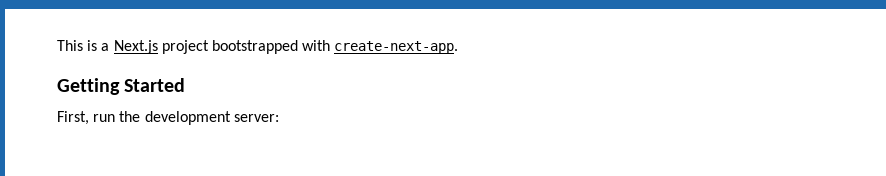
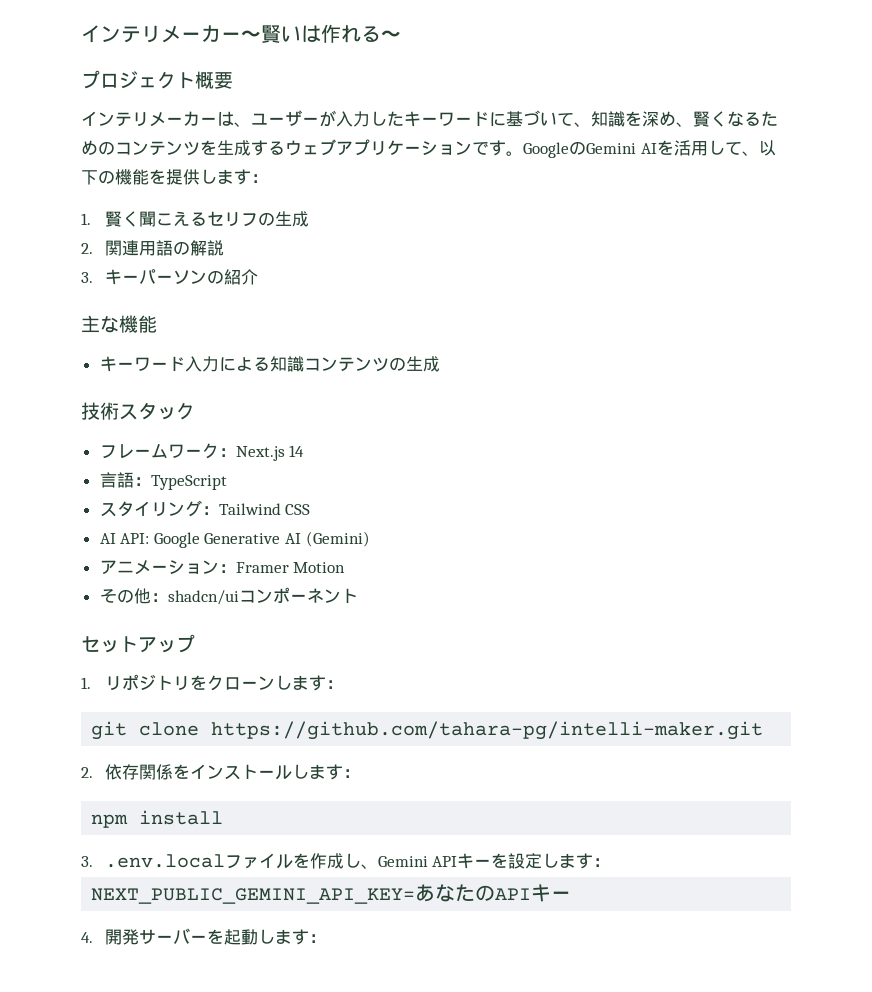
- This is a Next.js project bootstrapped with create-next-app.
- Getting Started
- First, run the development server:
+ インテリメーカー〜賢いは作れる〜
+ プロジェクト概要
+ インテリメーカーは、ユーザーが入力したキーワードに基づいて、知識を深め、賢くなるためのコンテンツを生成するウェブアプリケーションです。GoogleのGemini AIを活用して、以下の機能を提供します：
+ 1.賢く聞こえるセリフの生成
+ 2.関連用語の解説
+ 3.キーパーソンの紹介
+ 主な機能
+ キーワード入力による知識コンテンツの生成
+ 技術スタック
+ フレームワーク：Next.js 14
+ 言語：TypeScript
+ スタイリング：Tailwind CSS
+ AI API: Google Generative AI (Gemini)
+ アニメーション：Framer Motion
+ その他：shadcn/uiコンポーネント
+ セットアップ
+ 1.リポジトリをクローンします：
+ git clone https://github.com/tahara-pg/intelli-maker.git
+ 2.依存関係をインストールします：
+ npm install
+ 3. .env.localファイルを作成し、Gemini APIキーを設定します：
+ NEXT_PUBLIC_GEMINI_API_KEY=あなたのAPIキー
+ 4.開発サーバーを起動します：

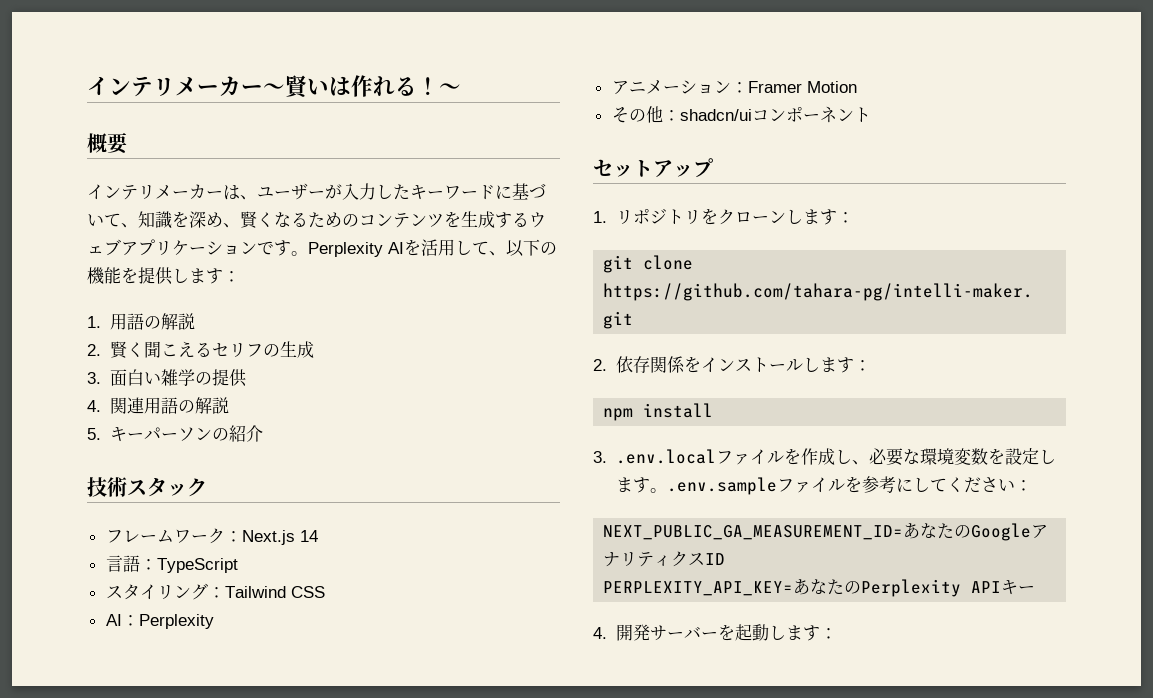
- インテリメーカー〜賢いは作れる〜
+ インテリメーカー〜賢いは作れる！〜
- プロジェクト概要
+ 概要
- GoogleのGemini AIを活用して、以下の機能を提供します：
+ Perplexity AIを活用して、以下の機能を提供します：
- 1.賢く聞こえるセリフの生成
+ 1.用語の解説
+ 2.賢く聞こえるセリフの生成
- 2.関連用語の解説
+ 3.面白い雑学の提供
+ 4.関連用語の解説
- 3.キーパーソンの紹介
+ 5.キーパーソンの紹介
- 主な機能
- キーワード入力による知識コンテンツの生成
- AI API: Google Generative AI (Gemini)
+ AI：Perplexity
- 3. .env.localファイルを作成し、Gemini APIキーを設定します：
- NEXT_PUBLIC_GEMINI_API_KEY=あなたのAPIキー
+ 3. .env.localファイルを作成し、必要な環境変数を設定します。.env.sampleファイルを参考にしてください：
+ NEXT_PUBLIC_GA_MEASUREMENT_ID=あなたのGoogleアナリティクスID
+ PERPLEXITY_API_KEY=あなたのPerplexity APIキー

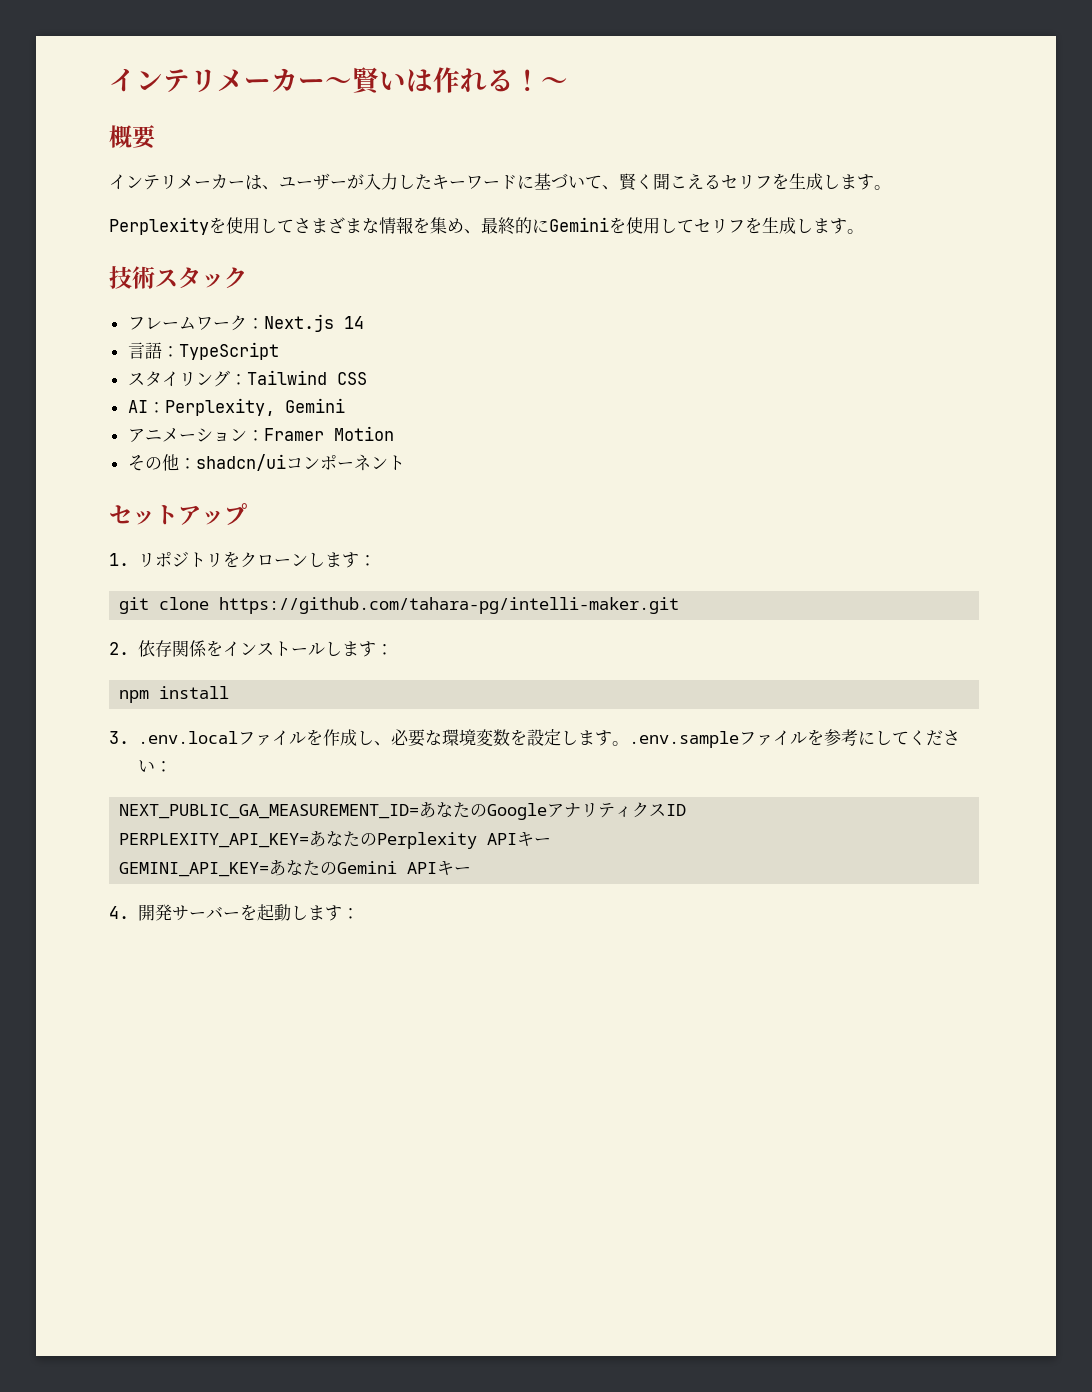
- インテリメーカーは、ユーザーが入力したキーワードに基づいて、知識を深め、賢くなるためのコンテンツを生成するウェブアプリケーションです。Perplexity AIを活用して、以下の機能を提供します：
- 1.用語の解説
- 2.賢く聞こえるセリフの生成
- 3.面白い雑学の提供
- 4.関連用語の解説
- 5.キーパーソンの紹介
+ インテリメーカーは、ユーザーが入力したキーワードに基づいて、賢く聞こえるセリフを生成します。
+ Perplexityを使用してさまざまな情報を集め、最終的にGeminiを使用してセリフを生成します。
- AI：Perplexity
+ AI：Perplexity, Gemini
+ GEMINI_API_KEY=あなたのGemini APIキー

